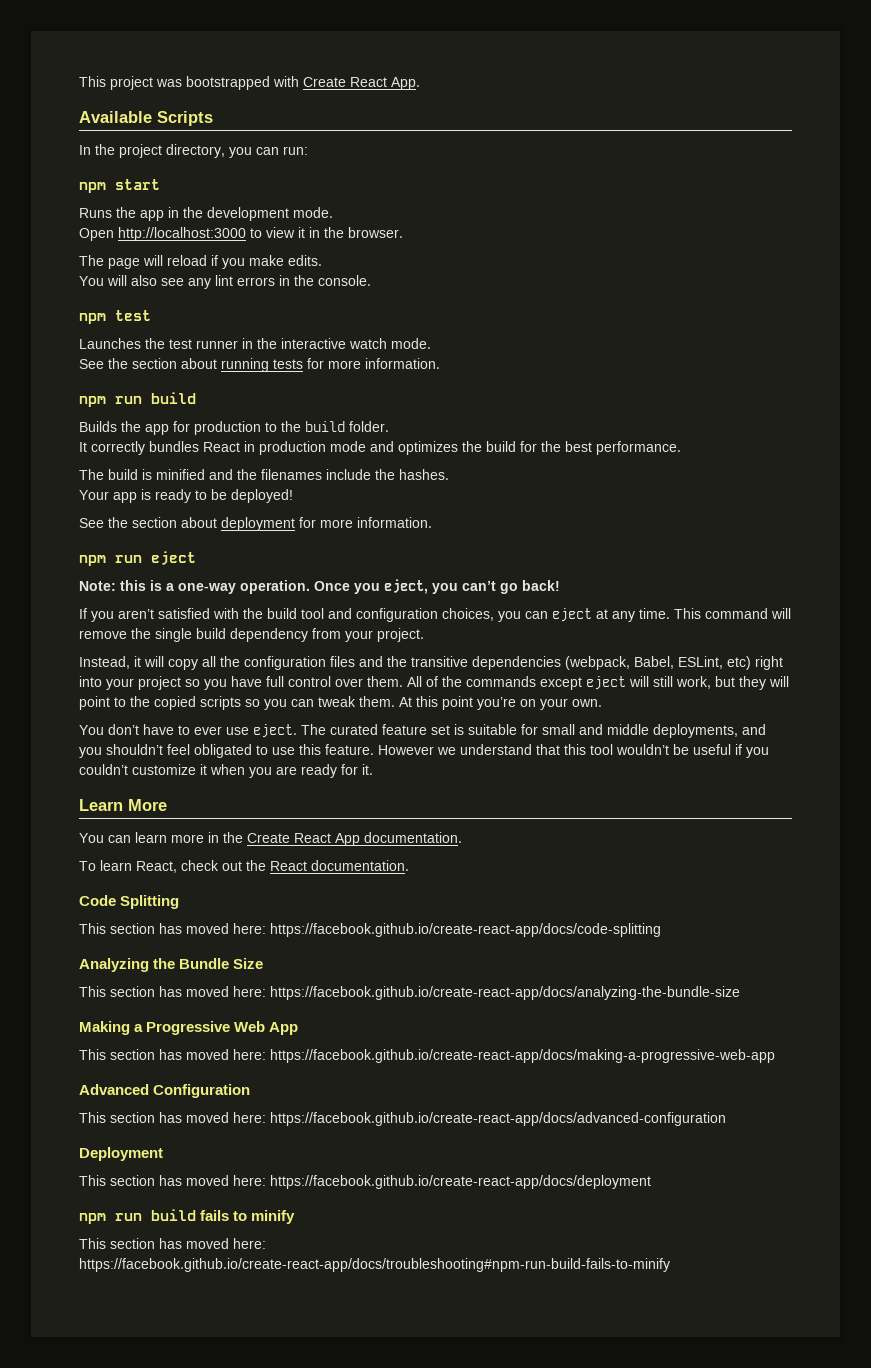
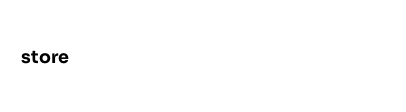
- This project was bootstrapped with Create React App.
- Available Scripts
- In the project directory, you can run:
- npm start
- Runs the app in the development mode.
- Open http://localhost:3000 to view it in the browser.
- The page will reload if you make edits.
- You will also see any lint errors in the console.
- npm test
- Launches the test runner in the interactive watch mode.
- See the section about running tests for more information.
- npm run build
- Builds the app for production to the build folder.
- It correctly bundles React in production mode and optimizes the build for the best performance.
- The build is minified and the filenames include the hashes.
- Your app is ready to be deployed!
- See the section about deployment for more information.
- npm run eject
- Note: this is a one-way operation. Once you eject, you can’t go back!
- If you aren’t satisfied with the build tool and configuration choices, you can eject at any time. This command will remove the single build dependency from your project.
- Instead, it will copy all the configuration files and the transitive dependencies (webpack, Babel, ESLint, etc) right into your project so you have full control over them. All of the commands except eject will still work, but they will point to the copied scripts so you can tweak them. At this point you’re on your own.
- You don’t have to ever use eject. The curated feature set is suitable for small and middle deployments, and you shouldn’t feel obligated to use this feature. However we understand that this tool wouldn’t be useful if you couldn’t customize it when you are ready for it.
- Learn More
- You can learn more in the Create React App documentation.
- To learn React, check out the React documentation.
- Code Splitting
- This section has moved here: https://facebook.github.io/create-react-app/docs/code-splitting
- Analyzing the Bundle Size
- This section has moved here: https://facebook.github.io/create-react-app/docs/analyzing-the-bundle-size
- Making a Progressive Web App
- This section has moved here: https://facebook.github.io/create-react-app/docs/making-a-progressive-web-app
- Advanced Configuration
- This section has moved here: https://facebook.github.io/create-react-app/docs/advanced-configuration
- Deployment
- This section has moved here: https://facebook.github.io/create-react-app/docs/deployment
- npm run build fails to minify
- This section has moved here: https://facebook.github.io/create-react-app/docs/troubleshooting#npm-run-build-fails-to-minify
+ store

